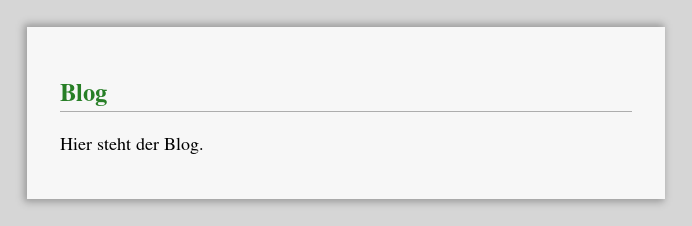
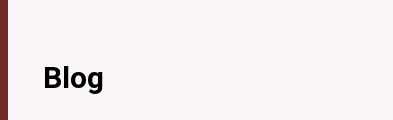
- Hier steht der Blog.

